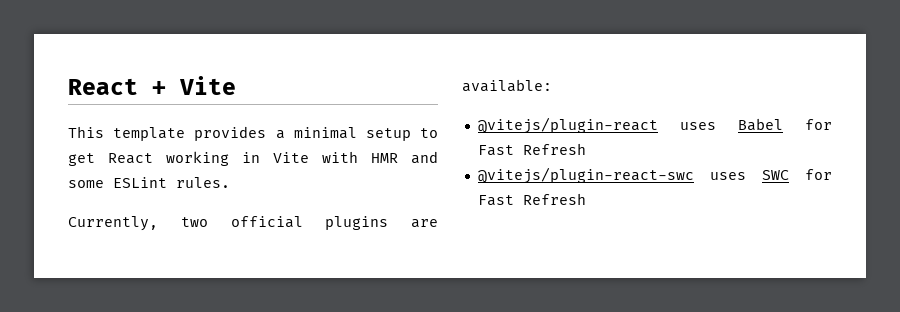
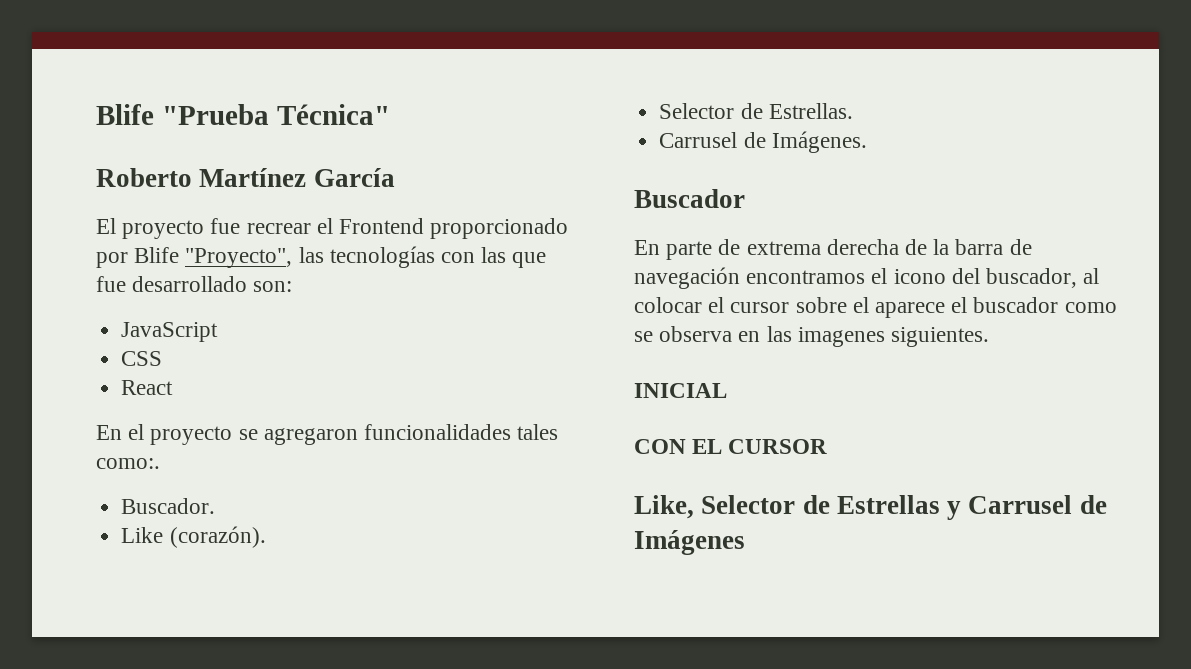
- React + Vite
- This template provides a minimal setup to get React working in Vite with HMR and some ESLint rules.
- Currently, two official plugins are available:
- @vitejs/plugin-react uses Babel for Fast Refresh
- @vitejs/plugin-react-swc uses SWC for Fast Refresh
+ Blife "Prueba Técnica"
+ Roberto Martínez García
+ El proyecto fue recrear el Frontend proporcionado por Blife "Proyecto", las tecnologías con las que fue desarrollado son:
+ JavaScript
+ CSS
+ React
+ En el proyecto se agregaron funcionalidades tales como:.
+ Buscador.
+ Like (corazón).
+ Selector de Estrellas.
+ Carrusel de Imágenes.
+ Buscador
+ En parte de extrema derecha de la barra de navegación encontramos el icono del buscador, al colocar el cursor sobre el aparece el buscador como se observa en las imagenes siguientes.
+ INICIAL
+ CON EL CURSOR
+ Like, Selector de Estrellas y Carrusel de Imágenes

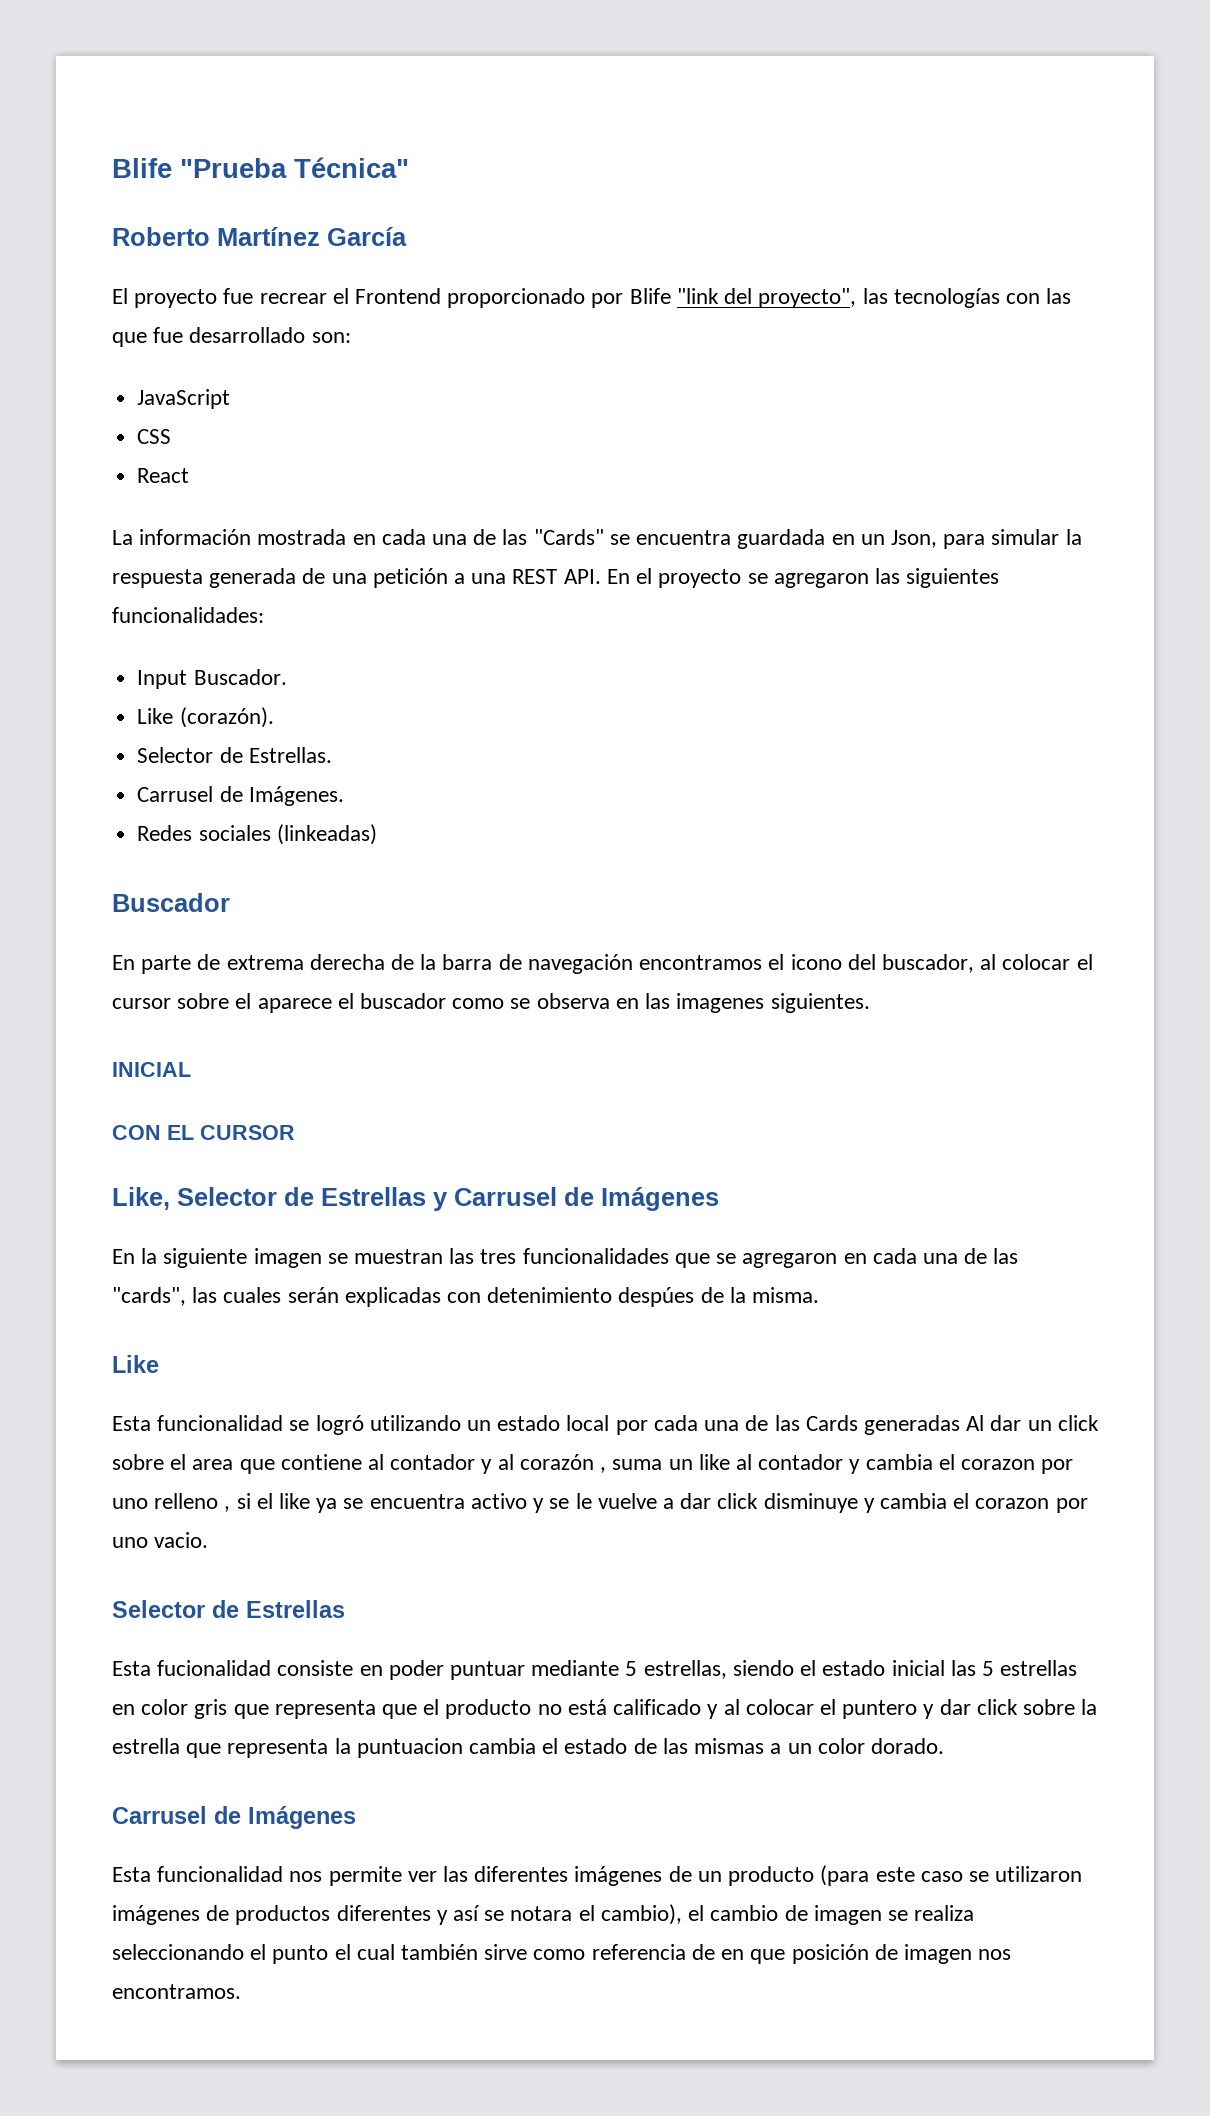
- El proyecto fue recrear el Frontend proporcionado por Blife "Proyecto", las tecnologías con las que fue desarrollado son:
+ El proyecto fue recrear el Frontend proporcionado por Blife "link del proyecto", las tecnologías con las que fue desarrollado son:
- En el proyecto se agregaron funcionalidades tales como:.
- Buscador.
+ La información mostrada en cada una de las "Cards" se encuentra guardada en un Json, para simular la respuesta generada de una petición a una REST API. En el proyecto se agregaron las siguientes funcionalidades:
+ Input Buscador.
+ Redes sociales (linkeadas)
+ En la siguiente imagen se muestran las tres funcionalidades que se agregaron en cada una de las "cards", las cuales serán explicadas con detenimiento despúes de la misma.
+ Like
+ Esta funcionalidad se logró utilizando un estado local por cada una de las Cards generadas Al dar un click sobre el area que contiene al contador y al corazón , suma un like al contador y cambia el corazon por uno relleno , si el like ya se encuentra activo y se le vuelve a dar click disminuye y cambia el corazon por uno vacio.
+ Selector de Estrellas
+ Esta fucionalidad consiste en poder puntuar mediante 5 estrellas, siendo el estado inicial las 5 estrellas en color gris que representa que el producto no está calificado y al colocar el puntero y dar click sobre la estrella que representa la puntuacion cambia el estado de las mismas a un color dorado.
+ Carrusel de Imágenes
+ Esta funcionalidad nos permite ver las diferentes imágenes de un producto (para este caso se utilizaron imágenes de productos diferentes y así se notara el cambio), el cambio de imagen se realiza seleccionando el punto el cual también sirve como referencia de en que posición de imagen nos encontramos.

